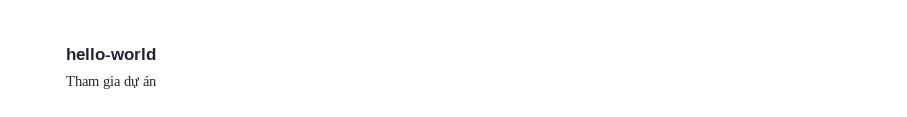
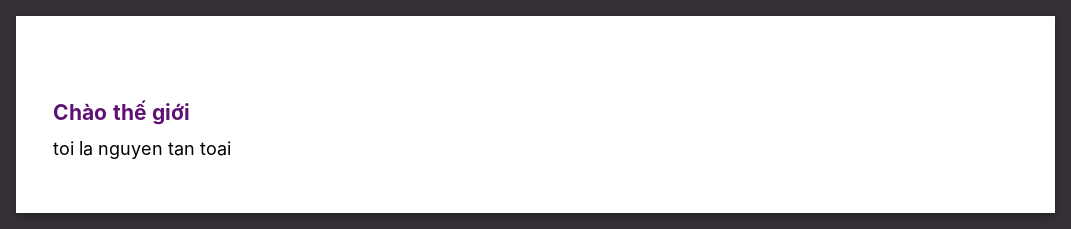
- hello-world
- Tham gia dự án
+ Chào thế giới
+ toi la nguyen tan toai

